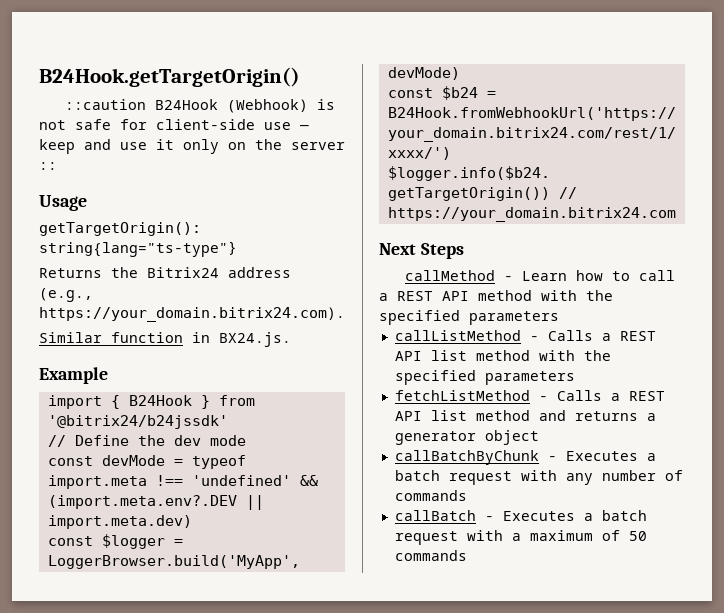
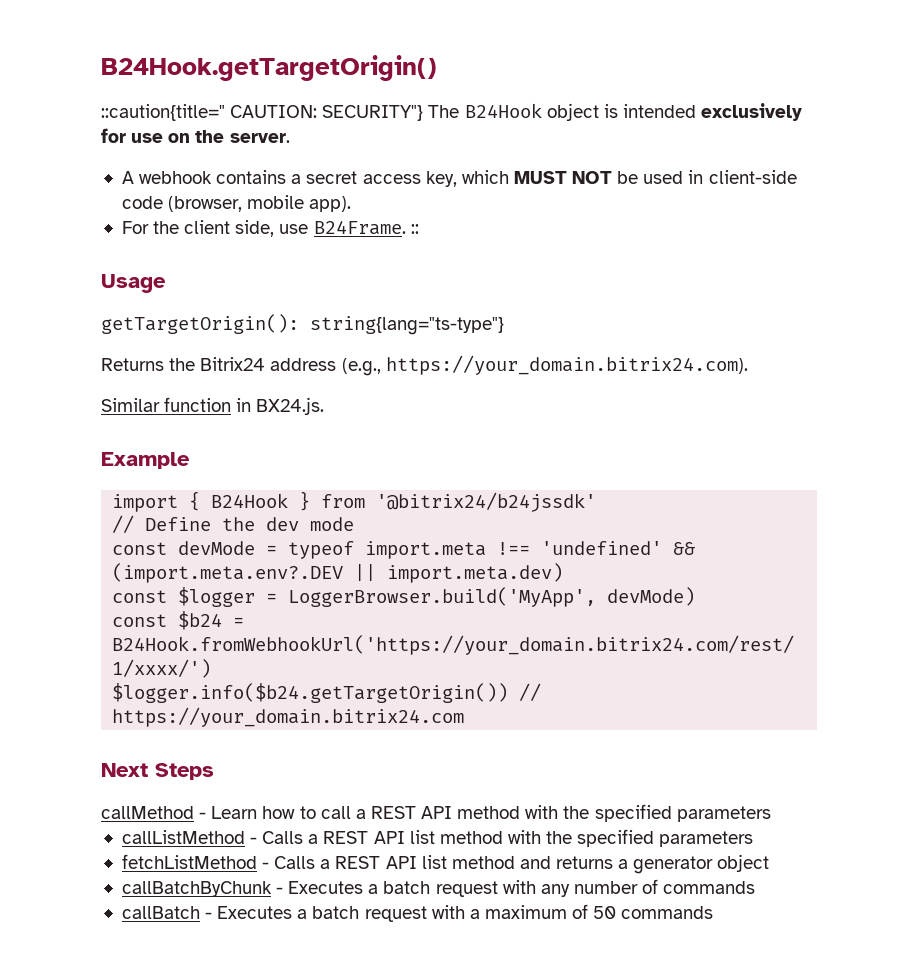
- ::caution B24Hook (Webhook) is not safe for client-side use — keep and use it only on the server ::
+ ::caution{title=" CAUTION: SECURITY"} The B24Hook object is intended exclusively for use on the server.
+ A webhook contains a secret access key, which MUST NOT be used in client-side code (browser, mobile app).
+ For the client side, use B24Frame. ::

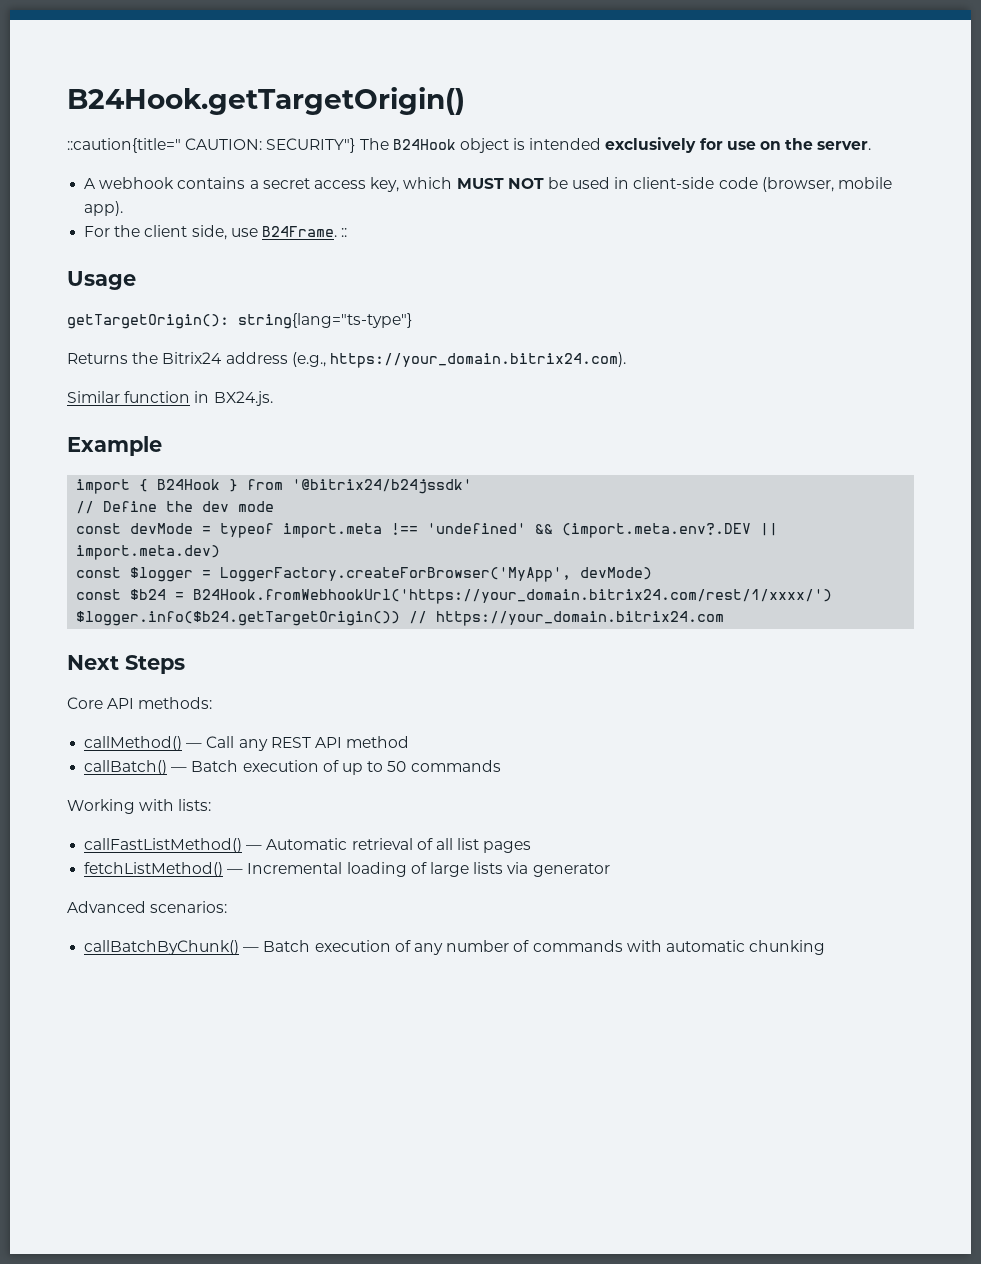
- const $logger = LoggerBrowser.build('MyApp', devMode)
+ const $logger = LoggerFactory.createForBrowser('MyApp', devMode)
- callMethod - Learn how to call a REST API method with the specified parameters
- callListMethod - Calls a REST API list method with the specified parameters
- fetchListMethod - Calls a REST API list method and returns a generator object
- callBatchByChunk - Executes a batch request with any number of commands
- callBatch - Executes a batch request with a maximum of 50 commands
+ Core API methods:
+ callMethod() — Call any REST API method
+ callBatch() — Batch execution of up to 50 commands
+ Working with lists:
+ callFastListMethod() — Automatic retrieval of all list pages
+ fetchListMethod() — Incremental loading of large lists via generator
+ Advanced scenarios:
+ callBatchByChunk() — Batch execution of any number of commands with automatic chunking

